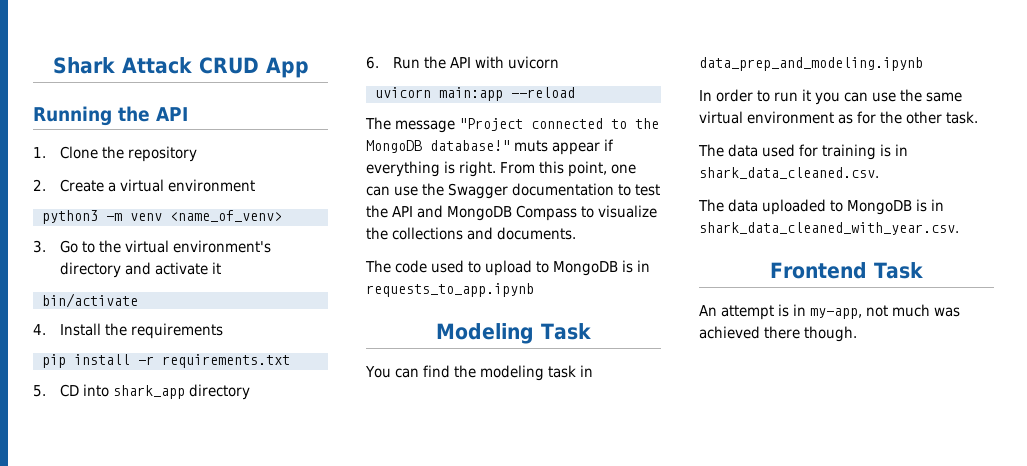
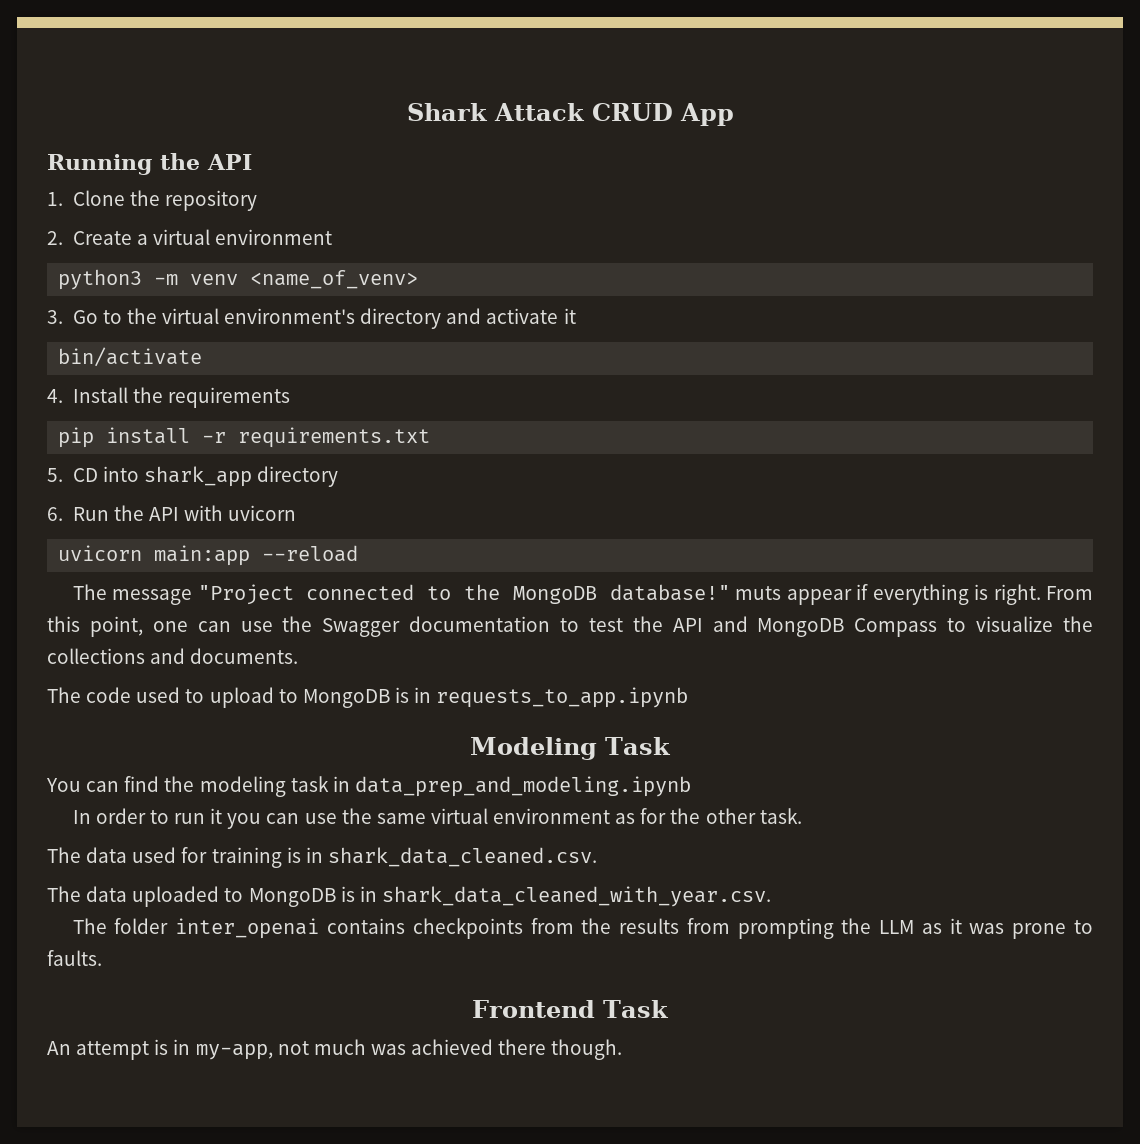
+ The folder inter_openai contains checkpoints from the results from prompting the LLM as it was prone to faults.

